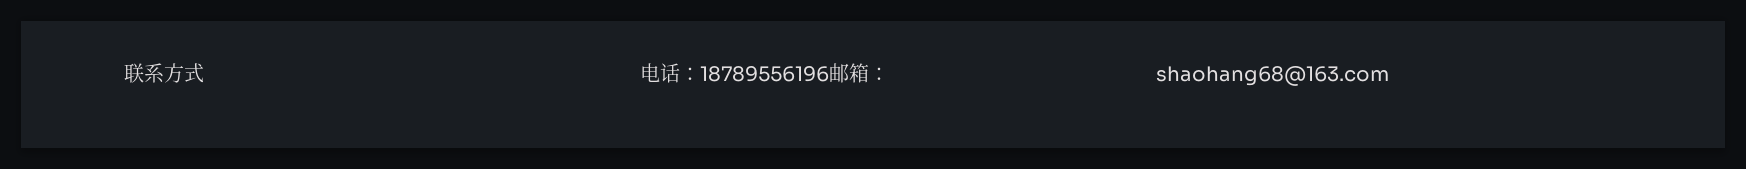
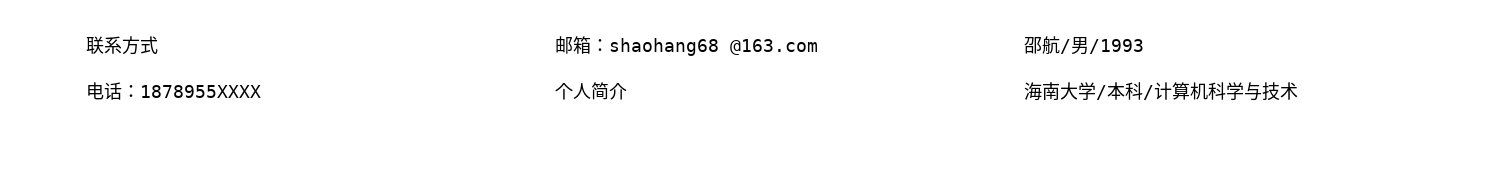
- 电话：18789556196邮箱：shaohang68@163.com
+ 电话：1878955XXXX
+ 邮箱：shaohang68 @163.com
+ 个人简介
+ 邵航/男/1993
+ 海南大学/本科/计算机科学与技术

